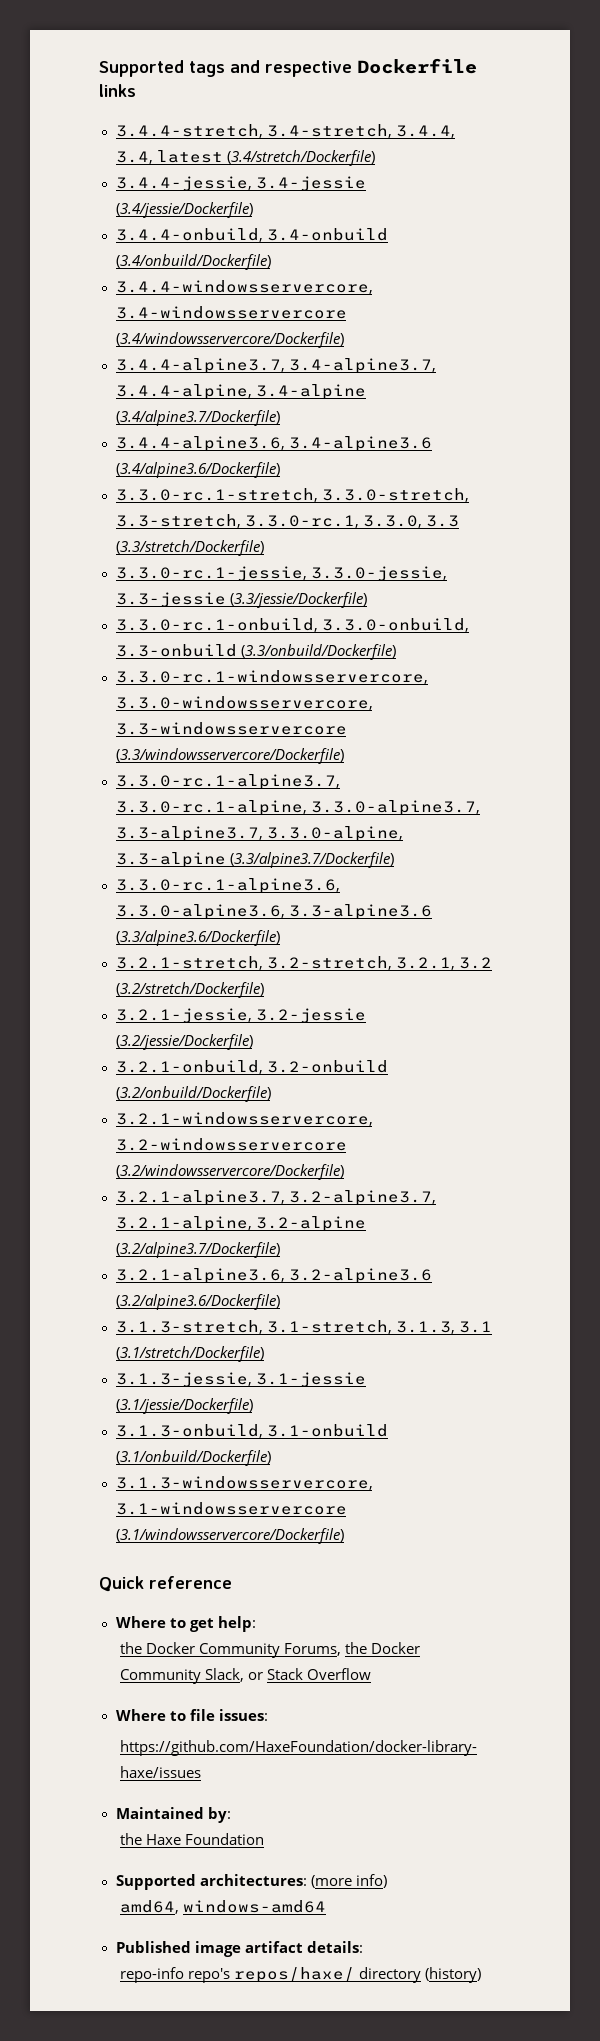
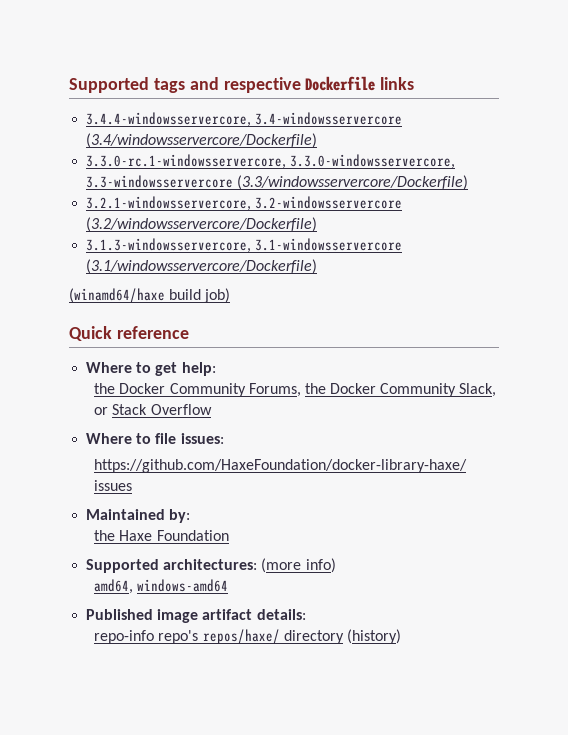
- 3.4.4-stretch, 3.4-stretch, 3.4.4, 3.4, latest (3.4/stretch/Dockerfile)
- 3.4.4-jessie, 3.4-jessie (3.4/jessie/Dockerfile)
- 3.4.4-onbuild, 3.4-onbuild (3.4/onbuild/Dockerfile)
  3.4.4-windowsservercore, 3.4-windowsservercore (3.4/windowsservercore/Dockerfile)
- 3.4.4-alpine3.7, 3.4-alpine3.7, 3.4.4-alpine, 3.4-alpine (3.4/alpine3.7/Dockerfile)
- 3.4.4-alpine3.6, 3.4-alpine3.6 (3.4/alpine3.6/Dockerfile)
- 3.3.0-rc.1-stretch, 3.3.0-stretch, 3.3-stretch, 3.3.0-rc.1, 3.3.0, 3.3 (3.3/stretch/Dockerfile)
- 3.3.0-rc.1-jessie, 3.3.0-jessie, 3.3-jessie (3.3/jessie/Dockerfile)
- 3.3.0-rc.1-onbuild, 3.3.0-onbuild, 3.3-onbuild (3.3/onbuild/Dockerfile)
  3.3.0-rc.1-windowsservercore, 3.3.0-windowsservercore, 3.3-windowsservercore (3.3/windowsservercore/Dockerfile)
- 3.3.0-rc.1-alpine3.7, 3.3.0-rc.1-alpine, 3.3.0-alpine3.7, 3.3-alpine3.7, 3.3.0-alpine, 3.3-alpine (3.3/alpine3.7/Dockerfile)
- 3.3.0-rc.1-alpine3.6, 3.3.0-alpine3.6, 3.3-alpine3.6 (3.3/alpine3.6/Dockerfile)
- 3.2.1-stretch, 3.2-stretch, 3.2.1, 3.2 (3.2/stretch/Dockerfile)
- 3.2.1-jessie, 3.2-jessie (3.2/jessie/Dockerfile)
- 3.2.1-onbuild, 3.2-onbuild (3.2/onbuild/Dockerfile)
  3.2.1-windowsservercore, 3.2-windowsservercore (3.2/windowsservercore/Dockerfile)
- 3.2.1-alpine3.7, 3.2-alpine3.7, 3.2.1-alpine, 3.2-alpine (3.2/alpine3.7/Dockerfile)
- 3.2.1-alpine3.6, 3.2-alpine3.6 (3.2/alpine3.6/Dockerfile)
- 3.1.3-stretch, 3.1-stretch, 3.1.3, 3.1 (3.1/stretch/Dockerfile)
- 3.1.3-jessie, 3.1-jessie (3.1/jessie/Dockerfile)
- 3.1.3-onbuild, 3.1-onbuild (3.1/onbuild/Dockerfile)
+ (winamd64/haxe build job)

